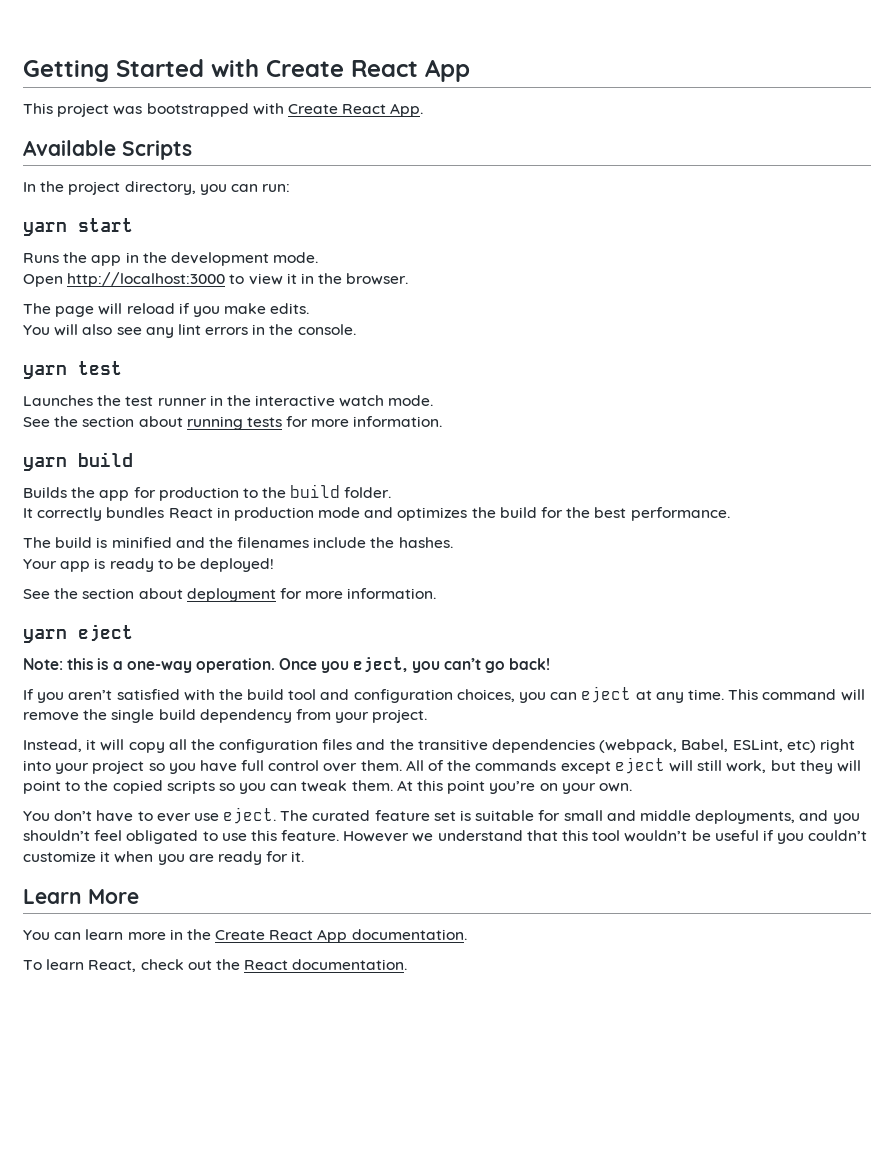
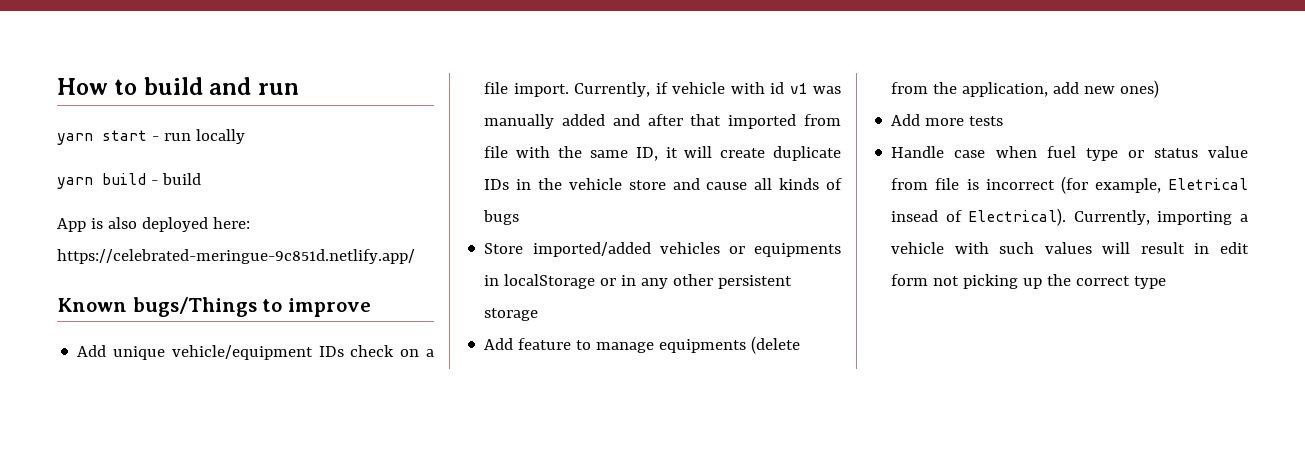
- Getting Started with Create React App
- This project was bootstrapped with Create React App.
- Available Scripts
- In the project directory, you can run:
- yarn start
- Runs the app in the development mode.
- Open http://localhost:3000 to view it in the browser.
- The page will reload if you make edits.
- You will also see any lint errors in the console.
- yarn test
- Launches the test runner in the interactive watch mode.
- See the section about running tests for more information.
- yarn build
- Builds the app for production to the build folder.
- It correctly bundles React in production mode and optimizes the build for the best performance.
- The build is minified and the filenames include the hashes.
- Your app is ready to be deployed!
- See the section about deployment for more information.
- yarn eject
- Note: this is a one-way operation. Once you eject, you can’t go back!
- If you aren’t satisfied with the build tool and configuration choices, you can eject at any time. This command will remove the single build dependency from your project.
- Instead, it will copy all the configuration files and the transitive dependencies (webpack, Babel, ESLint, etc) right into your project so you have full control over them. All of the commands except eject will still work, but they will point to the copied scripts so you can tweak them. At this point you’re on your own.
- You don’t have to ever use eject. The curated feature set is suitable for small and middle deployments, and you shouldn’t feel obligated to use this feature. However we understand that this tool wouldn’t be useful if you couldn’t customize it when you are ready for it.
- Learn More
- You can learn more in the Create React App documentation.
- To learn React, check out the React documentation.
+ How to build and run
+ yarn start - run locally
+ yarn build - build
+ App is also deployed here: https://celebrated-meringue-9c851d.netlify.app/
+ Known bugs/Things to improve
+ Add unique vehicle/equipment IDs check on a file import. Currently, if vehicle with id v1 was manually added and after that imported from file with the same ID, it will create duplicate IDs in the vehicle store and cause all kinds of bugs
+ Store imported/added vehicles or equipments in localStorage or in any other persistent storage
+ Add feature to manage equipments (delete from the application, add new ones)
+ Add more tests
+ Handle case when fuel type or status value from file is incorrect (for example, Eletrical insead of Electrical). Currently, importing a vehicle with such values will result in edit form not picking up the correct type

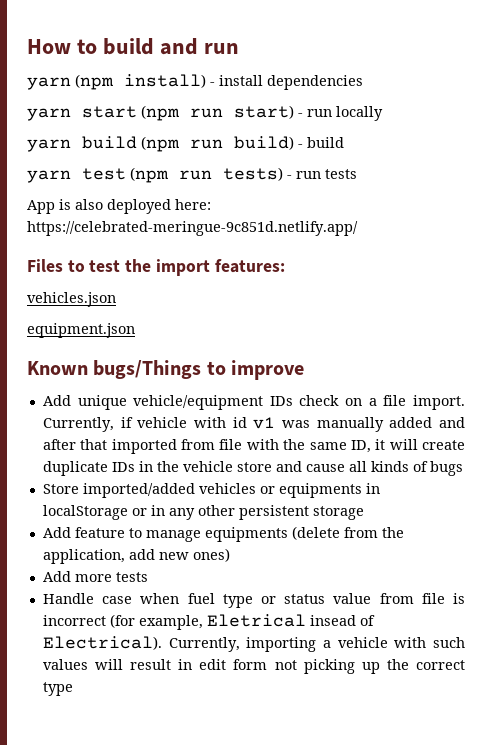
+ yarn (npm install) - install dependencies
- yarn start - run locally
+ yarn start (npm run start) - run locally
- yarn build - build
+ yarn build (npm run build) - build
+ yarn test (npm run tests) - run tests
+ Files to test the import features:
+ vehicles.json
+ equipment.json

